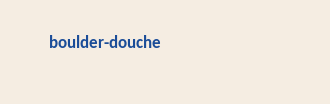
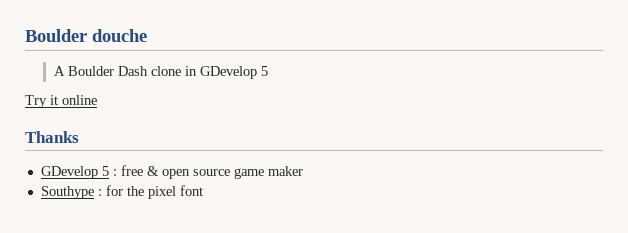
- boulder-douche
+ Boulder douche
+ A Boulder Dash clone in GDevelop 5
+ Try it online
+ Thanks
+ GDevelop 5 : free & open source game maker
+ Southype : for the pixel font

